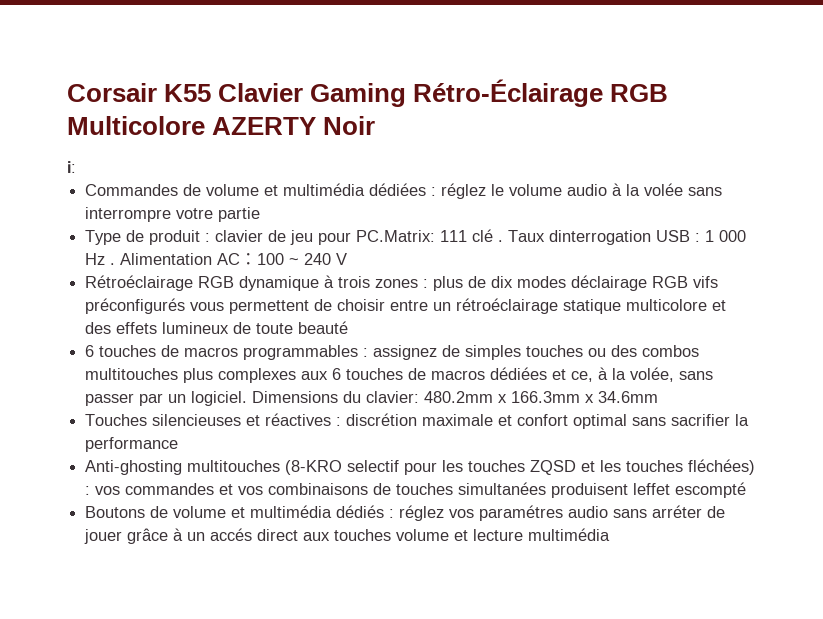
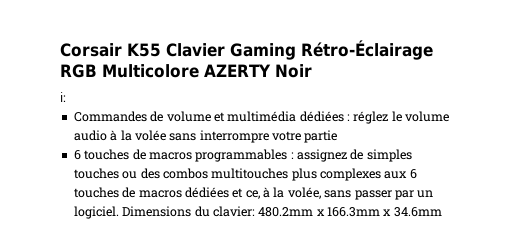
- Type de produit : clavier de jeu pour PC.Matrix: 111 clé . Taux dinterrogation USB : 1 000 Hz . Alimentation AC：100 ~ 240 V
- Rétroéclairage RGB dynamique à trois zones : plus de dix modes déclairage RGB vifs préconfigurés vous permettent de choisir entre un rétroéclairage statique multicolore et des effets lumineux de toute beauté
- Touches silencieuses et réactives : discrétion maximale et confort optimal sans sacrifier la performance
- Anti-ghosting multitouches (8-KRO selectif pour les touches ZQSD et les touches fléchées) : vos commandes et vos combinaisons de touches simultanées produisent leffet escompté
- Boutons de volume et multimédia dédiés : réglez vos paramétres audio sans arréter de jouer grâce à un accés direct aux touches volume et lecture multimédia

